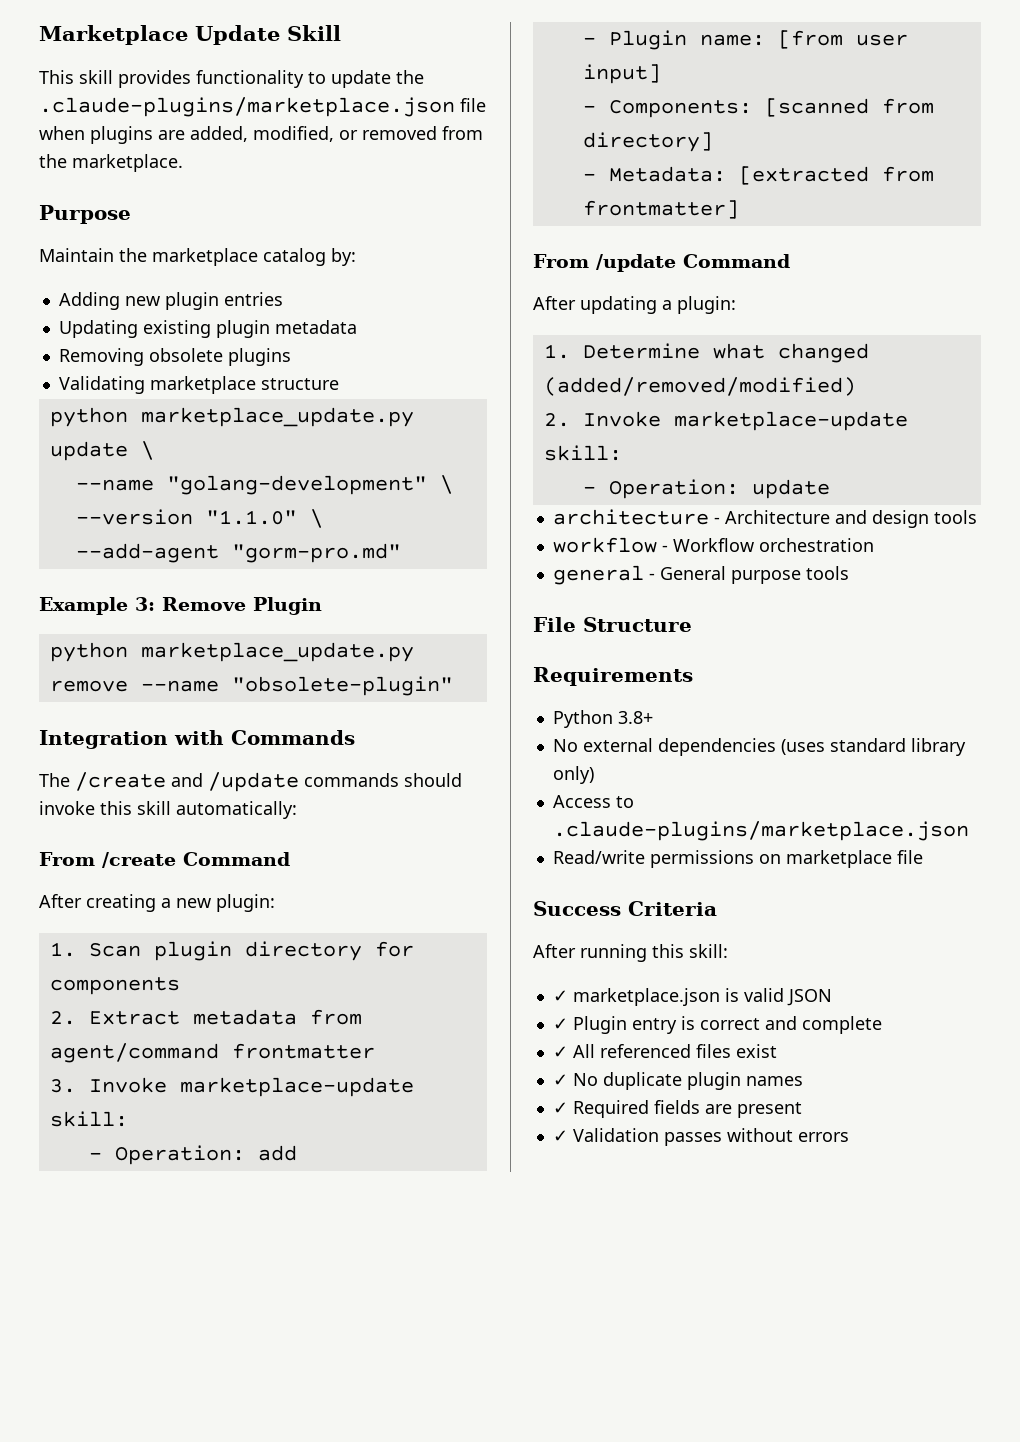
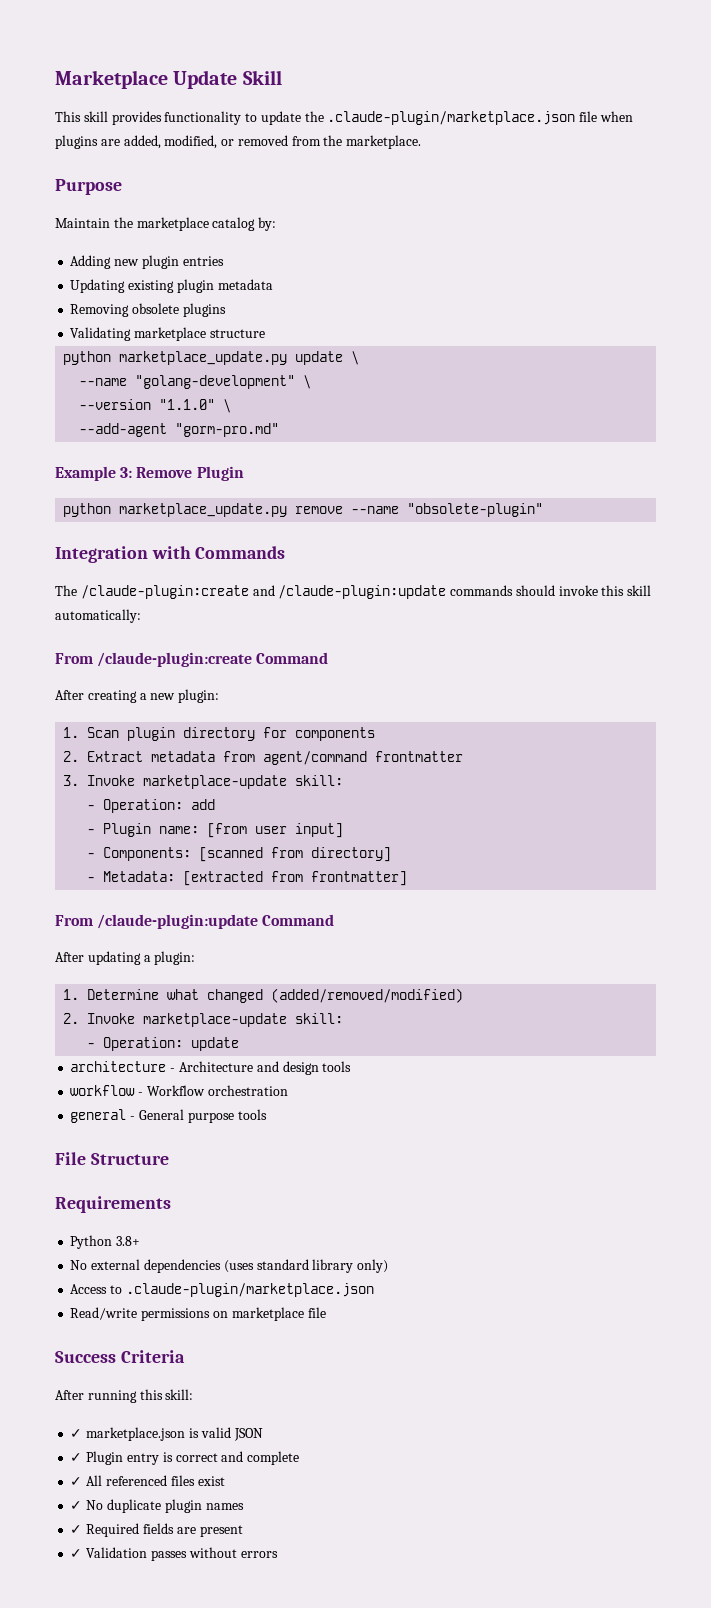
- This skill provides functionality to update the .claude-plugins/marketplace.json file when plugins are added, modified, or removed from the marketplace.
+ This skill provides functionality to update the .claude-plugin/marketplace.json file when plugins are added, modified, or removed from the marketplace.
- The /create and /update commands should invoke this skill automatically:
+ The /claude-plugin:create and /claude-plugin:update commands should invoke this skill automatically:
- From /create Command
+ From /claude-plugin:create Command
- From /update Command
+ From /claude-plugin:update Command
- Access to .claude-plugins/marketplace.json
+ Access to .claude-plugin/marketplace.json

